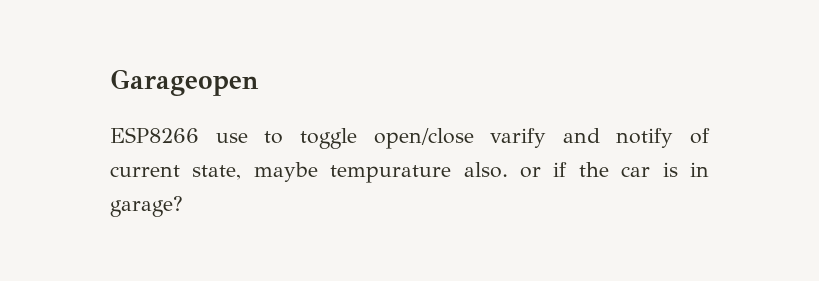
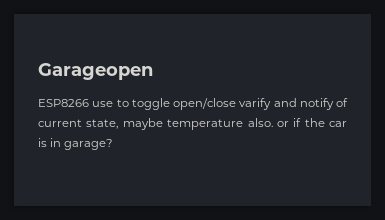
- ESP8266 use to toggle open/close varify and notify of current state, maybe tempurature also. or if the car is in garage?
+ ESP8266 use to toggle open/close varify and notify of current state, maybe temperature also. or if the car is in garage?

